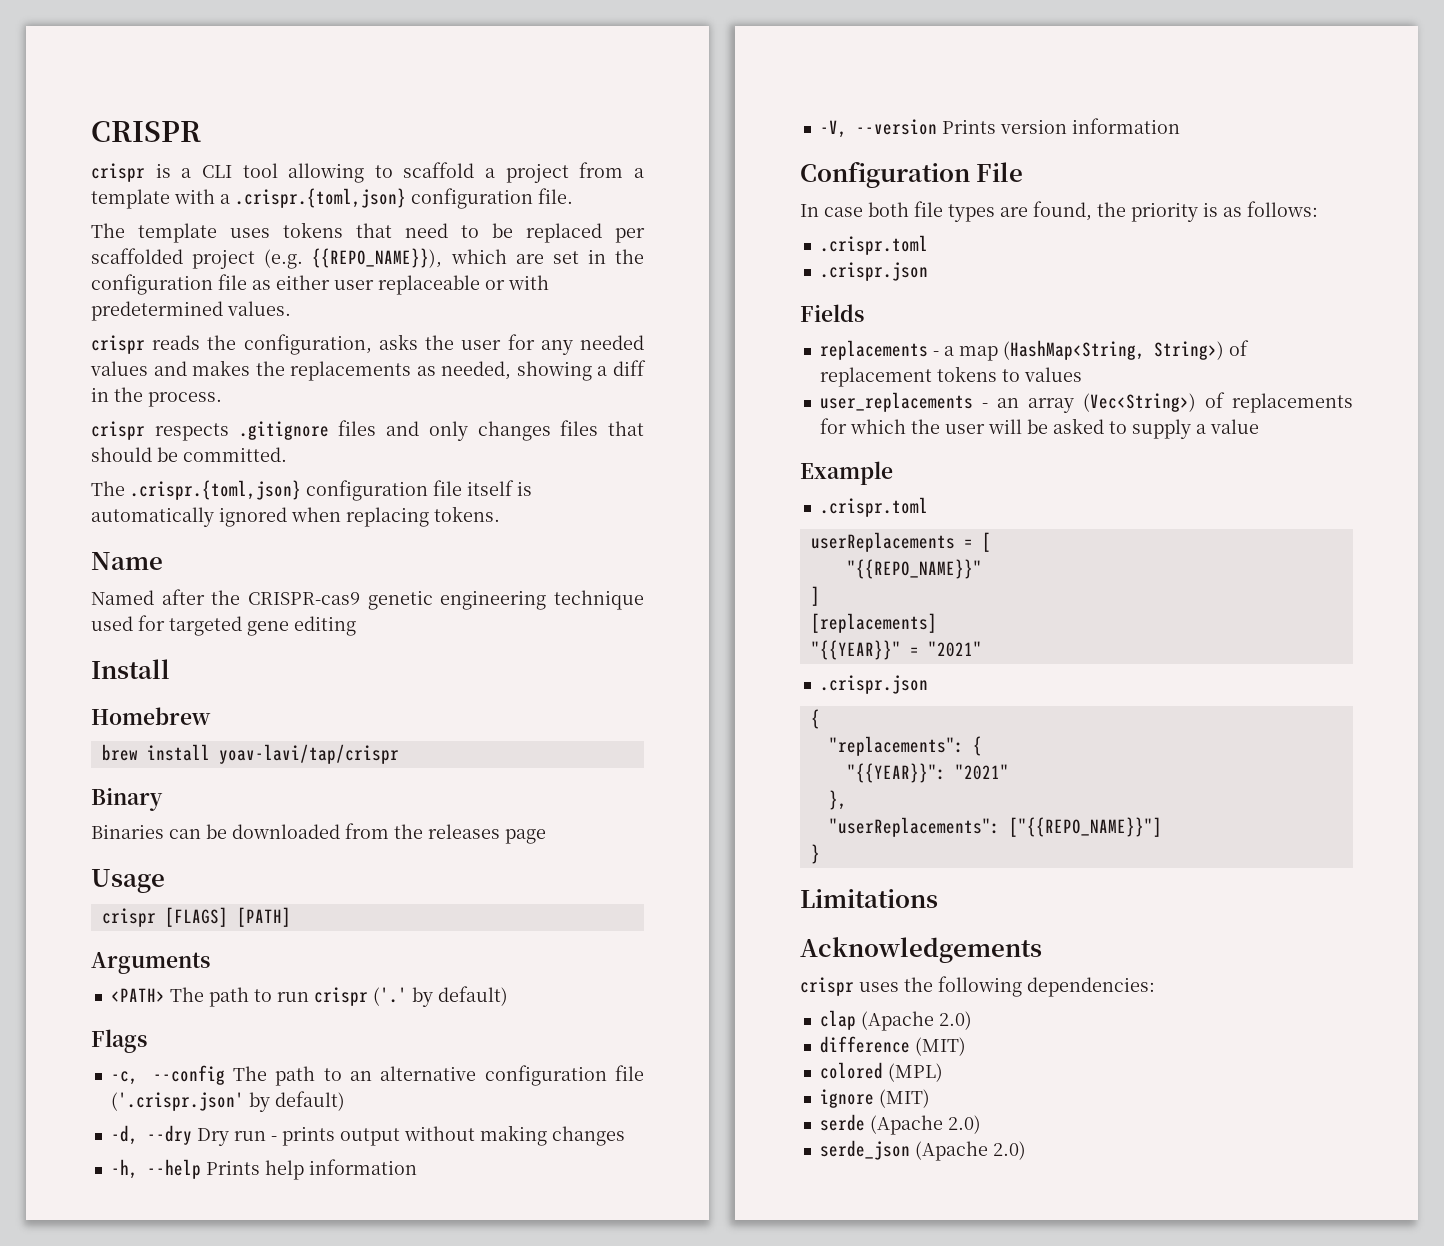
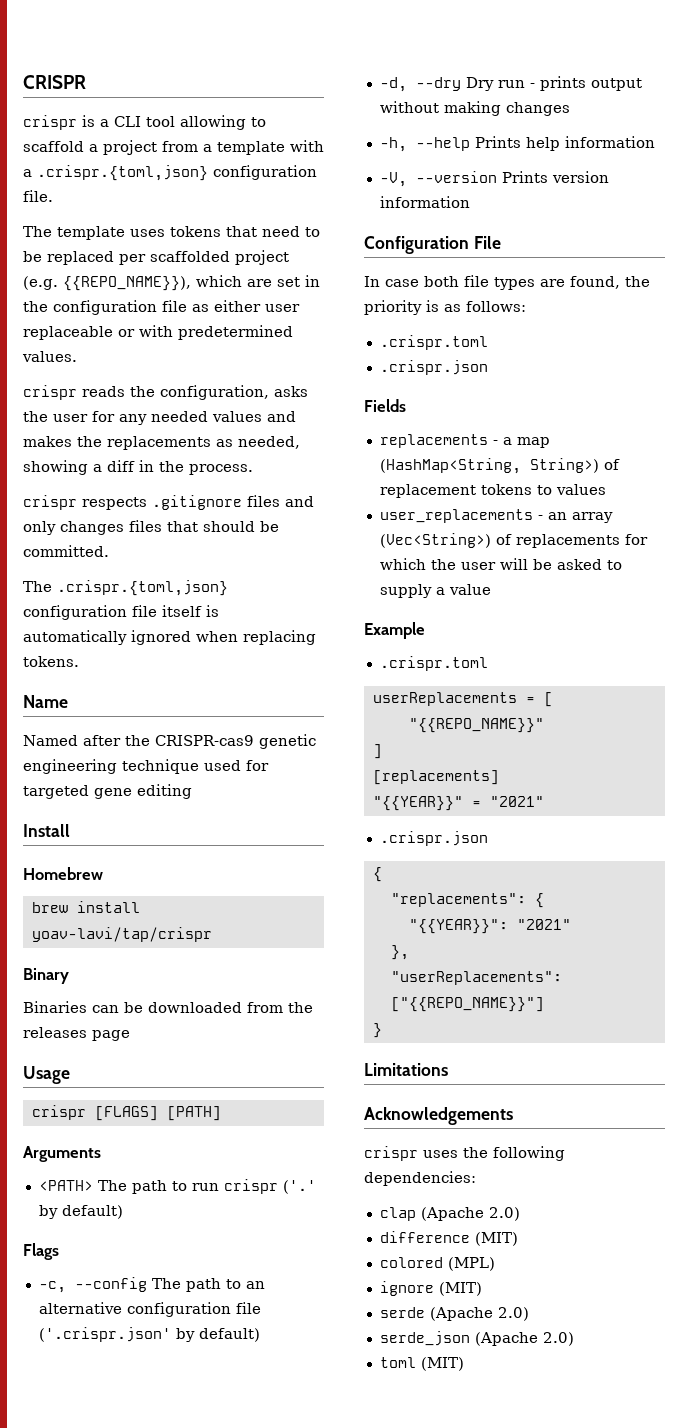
+ toml (MIT)

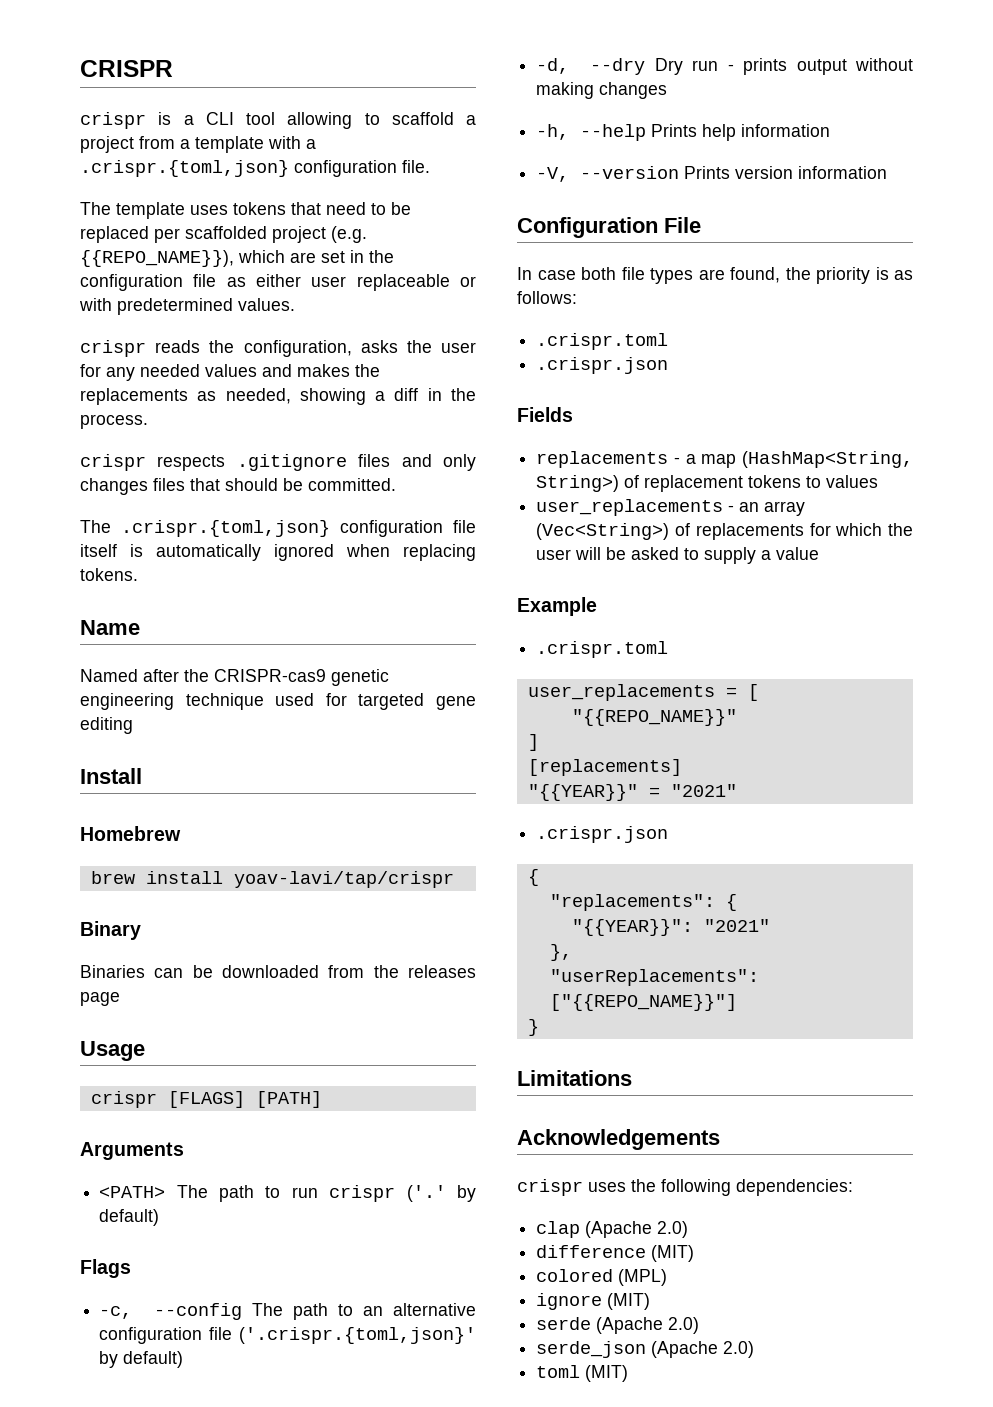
- -c, --config The path to an alternative configuration file ('.crispr.json' by default)
+ -c, --config The path to an alternative configuration file ('.crispr.{toml,json}' by default)
- userReplacements = [
+ user_replacements = [

